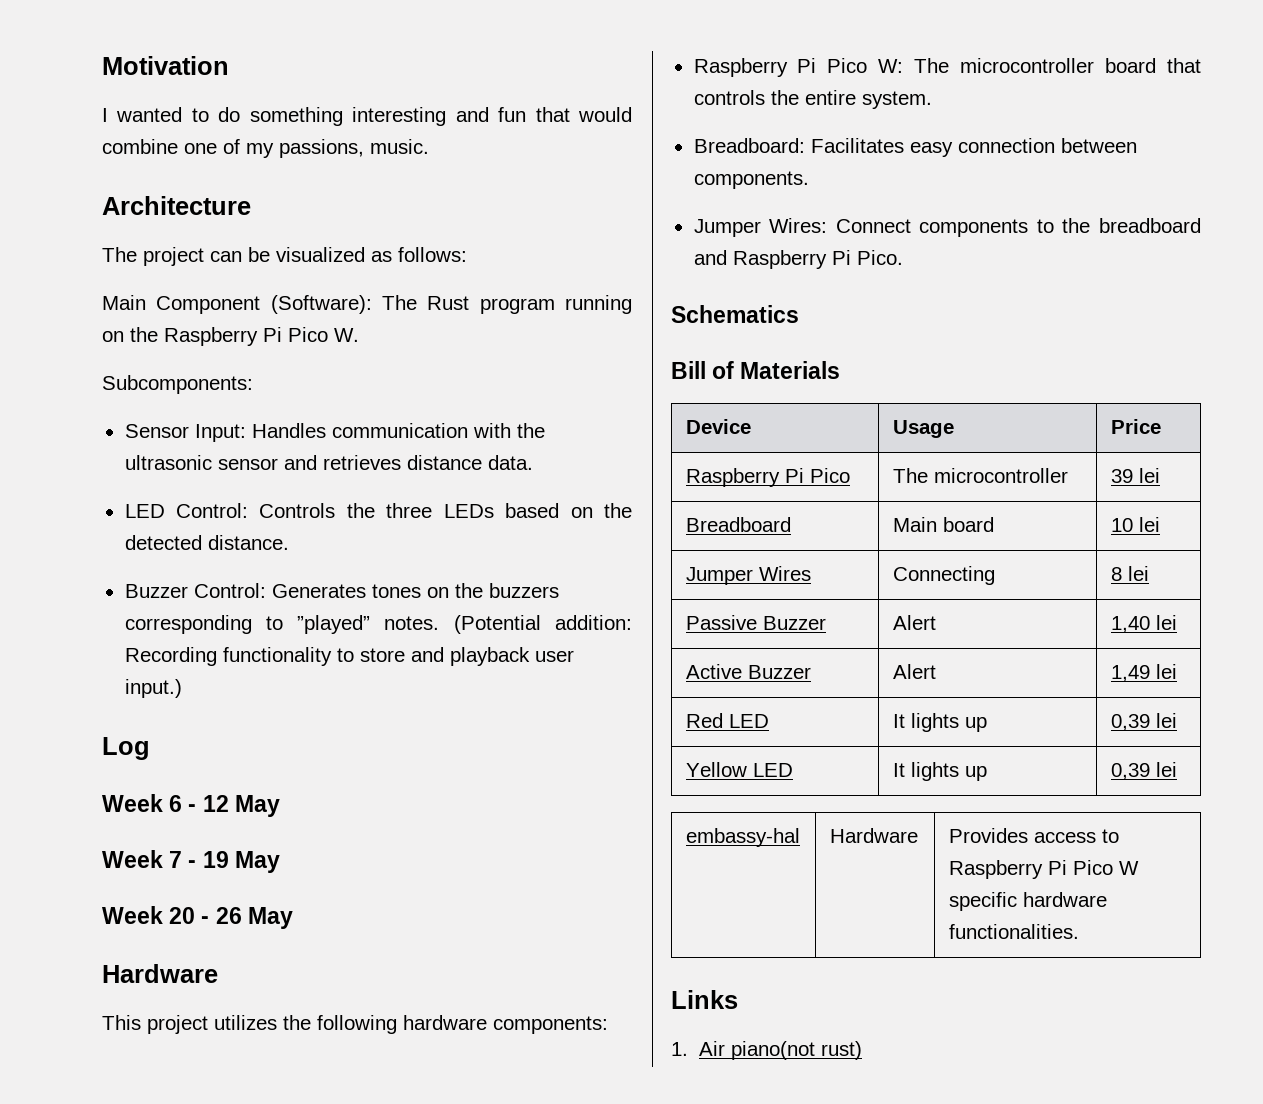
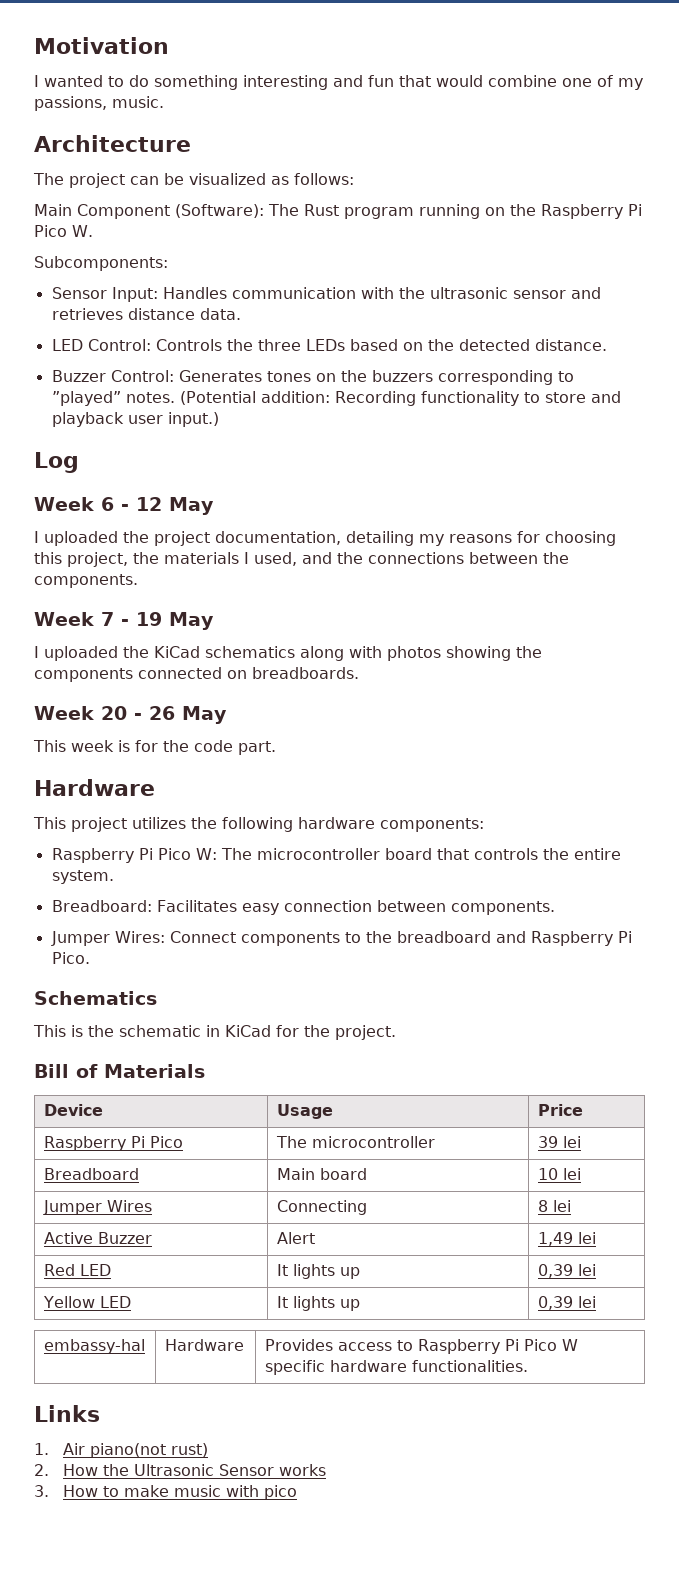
+ I uploaded the project documentation, detailing my reasons for choosing this project, the materials I used, and the connections between the components.
+ I uploaded the KiCad schematics along with photos showing the components connected on breadboards.
+ This week is for the code part.
+ This is the schematic in KiCad for the project.
- Passive Buzzer | Alert | 1,40 lei
+ 2. How the Ultrasonic Sensor works
+ 3. How to make music with pico

